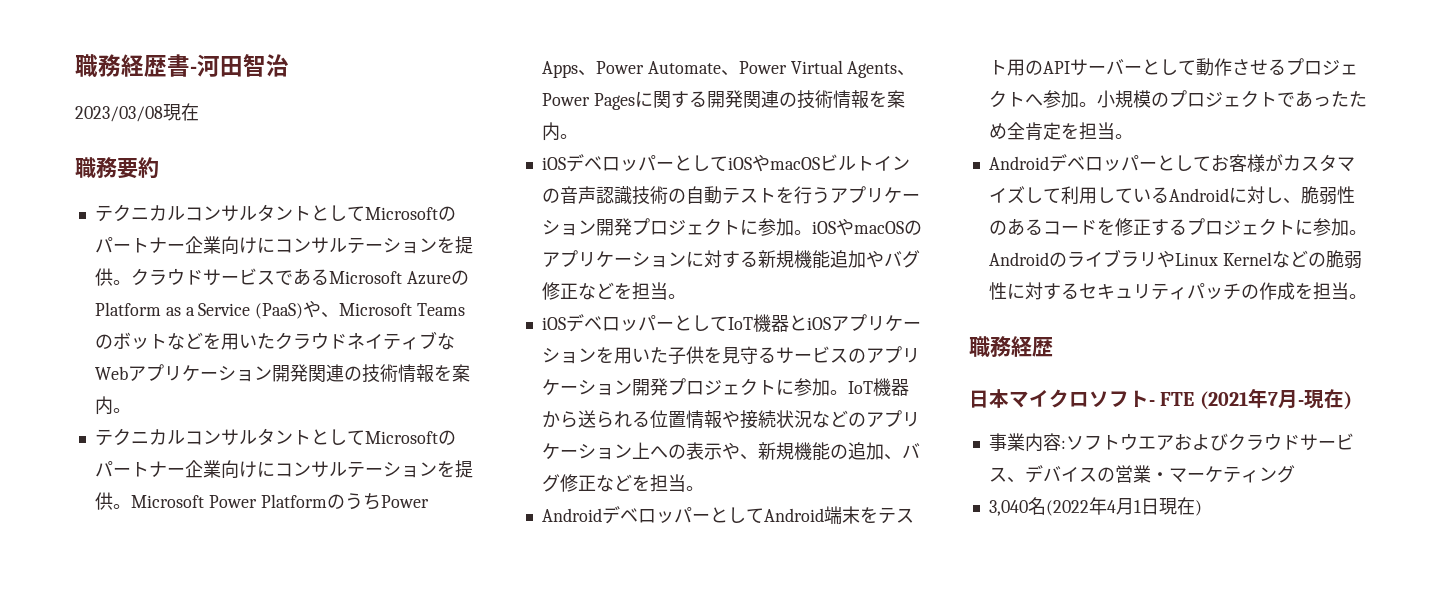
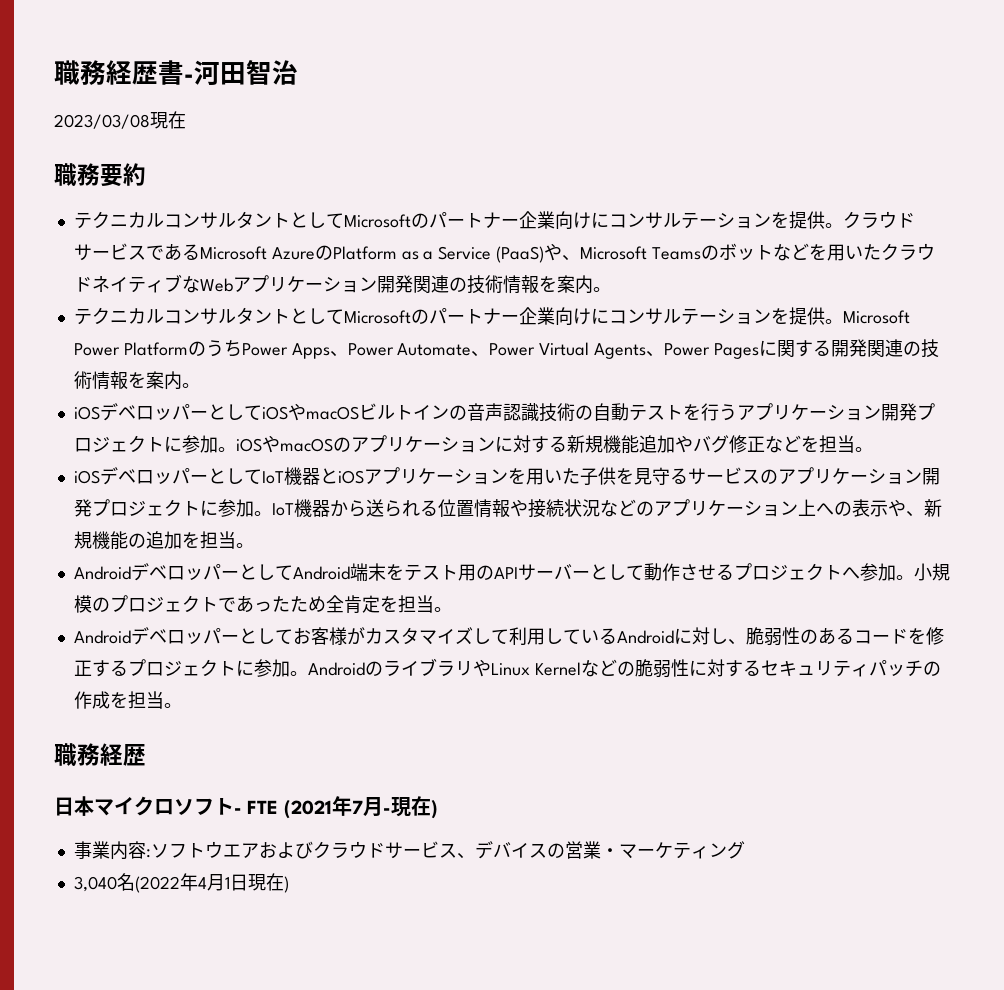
- IoT機器から送られる位置情報や接続状況などのアプリケーション上への表示や、新規機能の追加、バグ修正などを担当。
+ IoT機器から送られる位置情報や接続状況などのアプリケーション上への表示や、新規機能の追加を担当。

